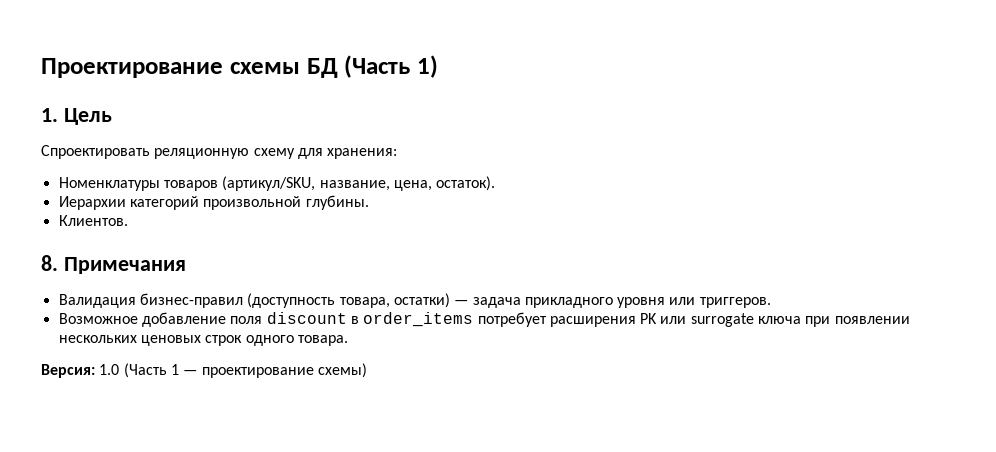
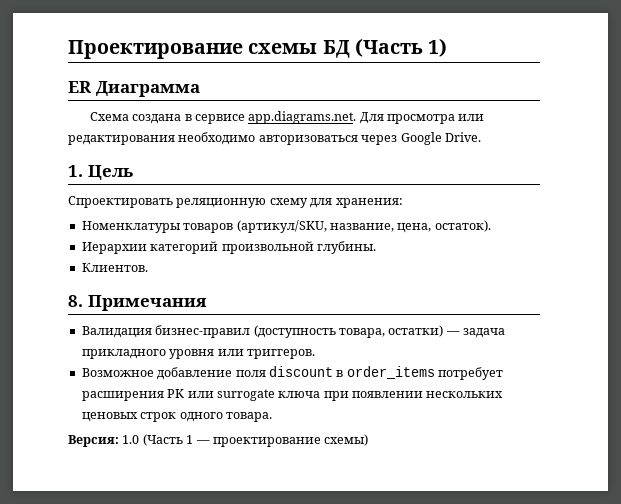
+ ER Диаграмма
+ Схема создана в сервисе app.diagrams.net. Для просмотра или редактирования необходимо авторизоваться через Google Drive.

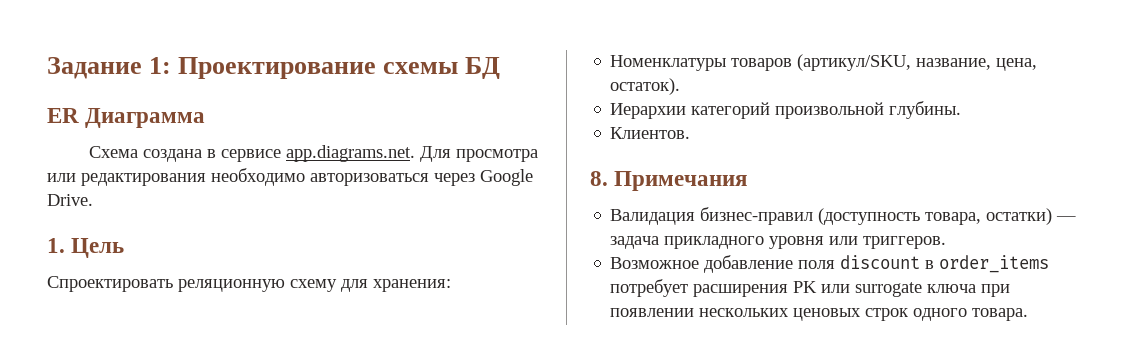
- Проектирование схемы БД (Часть 1)
+ Задание 1: Проектирование схемы БД
- Версия: 1.0 (Часть 1 — проектирование схемы)

